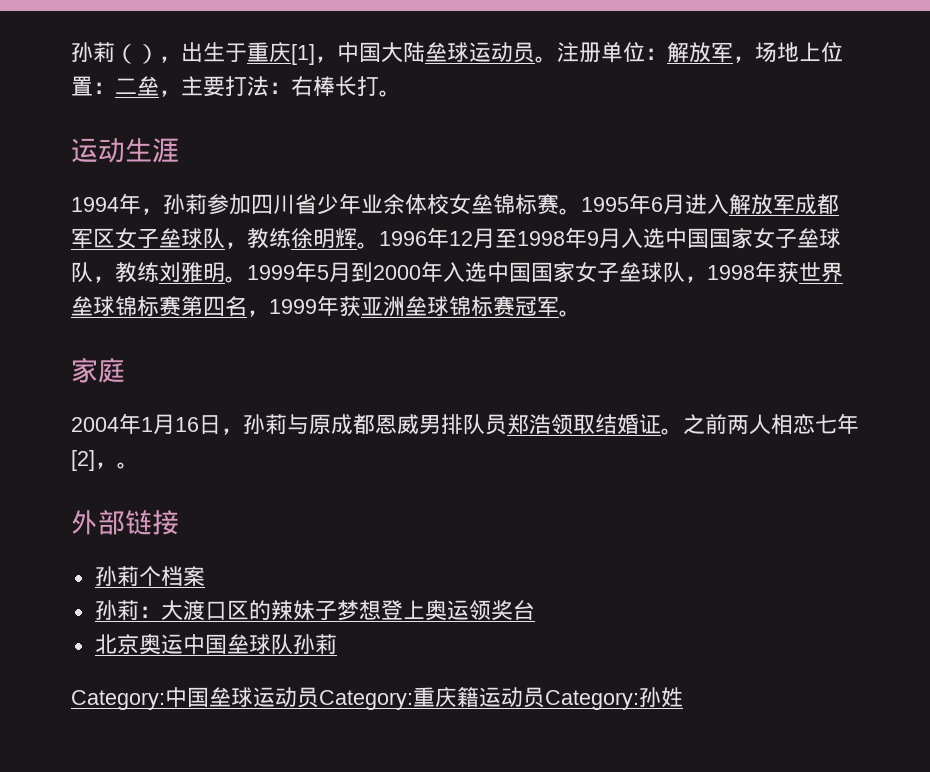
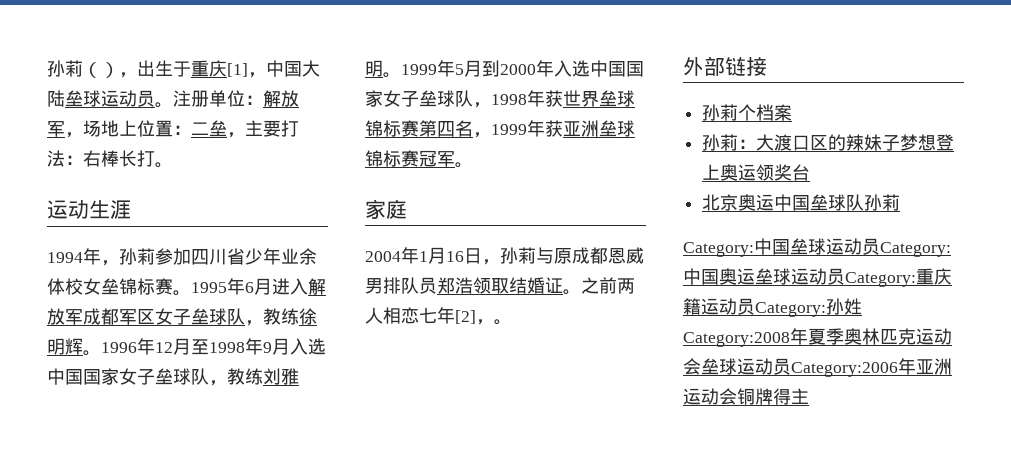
- Category:中国垒球运动员Category:重庆籍运动员Category:孙姓
+ Category:中国垒球运动员Category:中国奥运垒球运动员Category:重庆籍运动员Category:孙姓Category:2008年夏季奥林匹克运动会垒球运动员Category:2006年亚洲运动会铜牌得主

